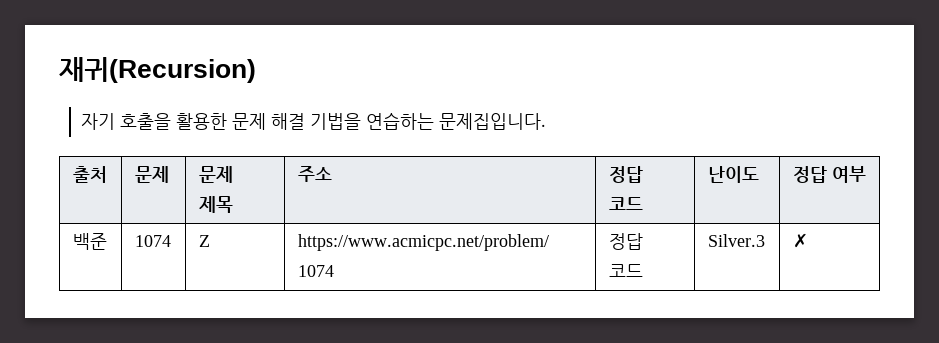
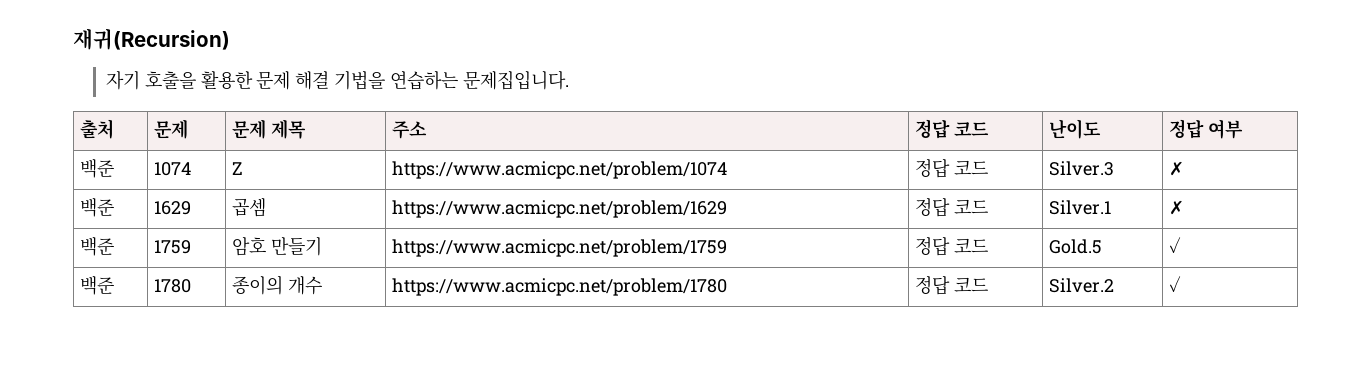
+ 백준 | 1629 | 곱셈 | https://www.acmicpc.net/problem/1629 | 정답 코드 | Silver.1 | ✗
+ 백준 | 1759 | 암호 만들기 | https://www.acmicpc.net/problem/1759 | 정답 코드 | Gold.5 | ✓
+ 백준 | 1780 | 종이의 개수 | https://www.acmicpc.net/problem/1780 | 정답 코드 | Silver.2 | ✓

